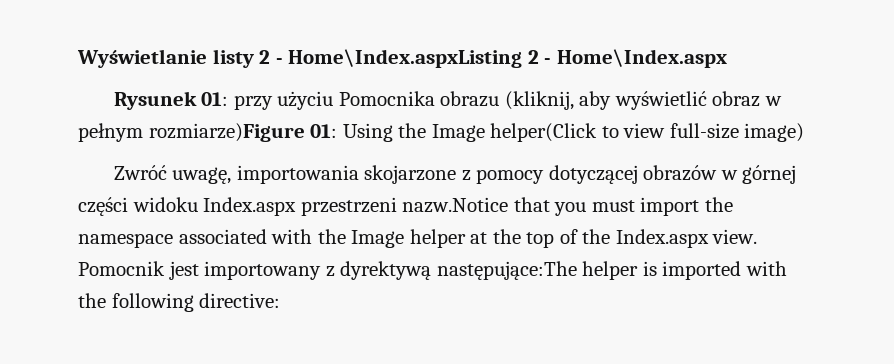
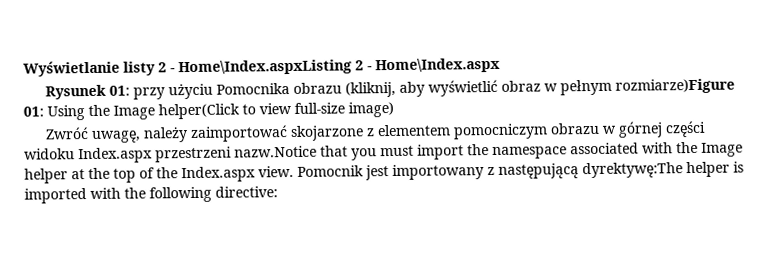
- Zwróć uwagę, importowania skojarzone z pomocy dotyczącej obrazów w górnej części widoku Index.aspx przestrzeni nazw.Notice that you must import the namespace associated with the Image helper at the top of the Index.aspx view.
+ Zwróć uwagę, należy zaimportować skojarzone z elementem pomocniczym obrazu w górnej części widoku Index.aspx przestrzeni nazw.Notice that you must import the namespace associated with the Image helper at the top of the Index.aspx view.
- Pomocnik jest importowany z dyrektywą następujące:The helper is imported with the following directive:
+ Pomocnik jest importowany z następującą dyrektywę:The helper is imported with the following directive:

